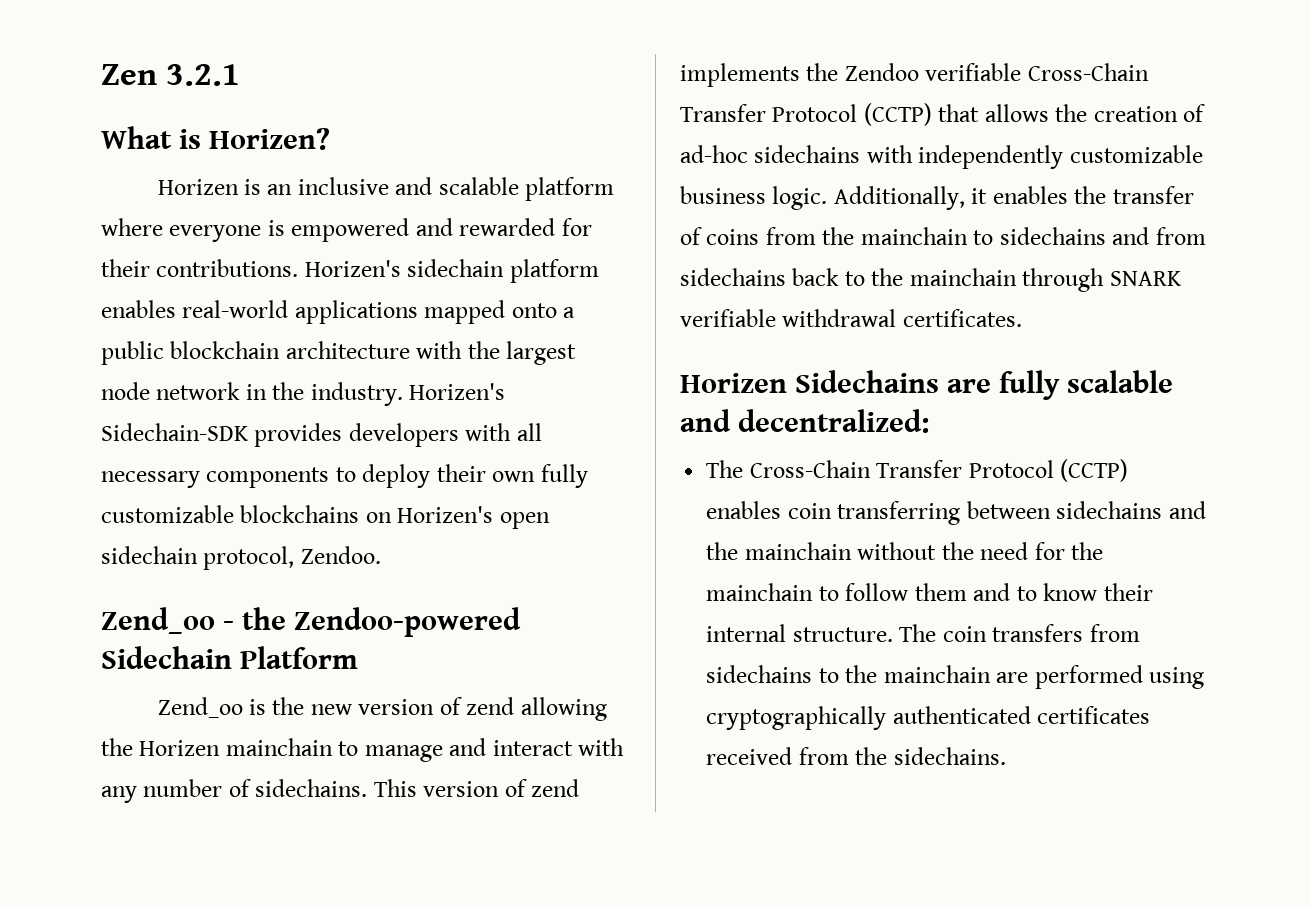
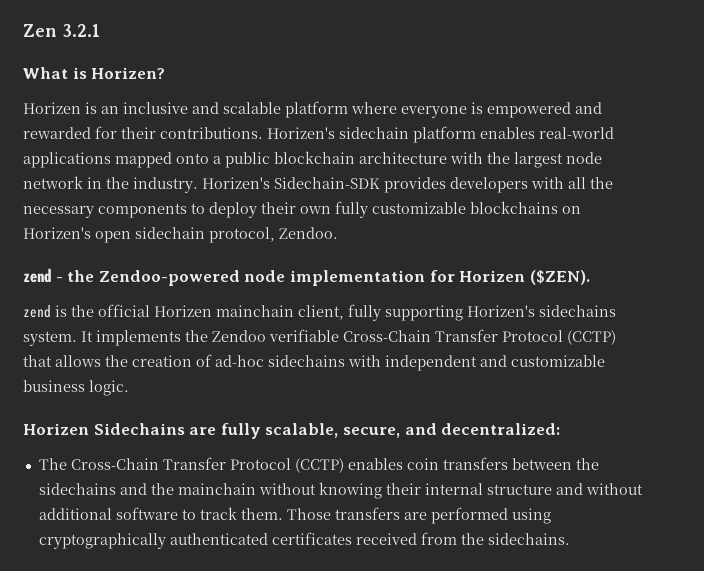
- Horizen's Sidechain-SDK provides developers with all necessary components to deploy their own fully customizable blockchains on Horizen's open sidechain protocol, Zendoo.
+ Horizen's Sidechain-SDK provides developers with all the necessary components to deploy their own fully customizable blockchains on Horizen's open sidechain protocol, Zendoo.
- Zend_oo - the Zendoo-powered Sidechain Platform
- Zend_oo is the new version of zend allowing the Horizen mainchain to manage and interact with any number of sidechains. This version of zend implements the Zendoo verifiable Cross-Chain Transfer Protocol (CCTP) that allows the creation of ad-hoc sidechains with independently customizable business logic. Additionally, it enables the transfer of coins from the mainchain to sidechains and from sidechains back to the mainchain through SNARK verifiable withdrawal certificates.
+ zend - the Zendoo-powered node implementation for Horizen ($ZEN).
+ zend is the official Horizen mainchain client, fully supporting Horizen's sidechains system. It implements the Zendoo verifiable Cross-Chain Transfer Protocol (CCTP) that allows the creation of ad-hoc sidechains with independent and customizable business logic.
- Horizen Sidechains are fully scalable and decentralized:
+ Horizen Sidechains are fully scalable, secure, and decentralized:
- The Cross-Chain Transfer Protocol (CCTP) enables coin transferring between sidechains and the mainchain without the need for the mainchain to follow them and to know their internal structure. The coin transfers from sidechains to the mainchain are performed using cryptographically authenticated certificates received from the sidechains.
+ The Cross-Chain Transfer Protocol (CCTP) enables coin transfers between the sidechains and the mainchain without knowing their internal structure and without additional software to track them. Those transfers are performed using cryptographically authenticated certificates received from the sidechains.

